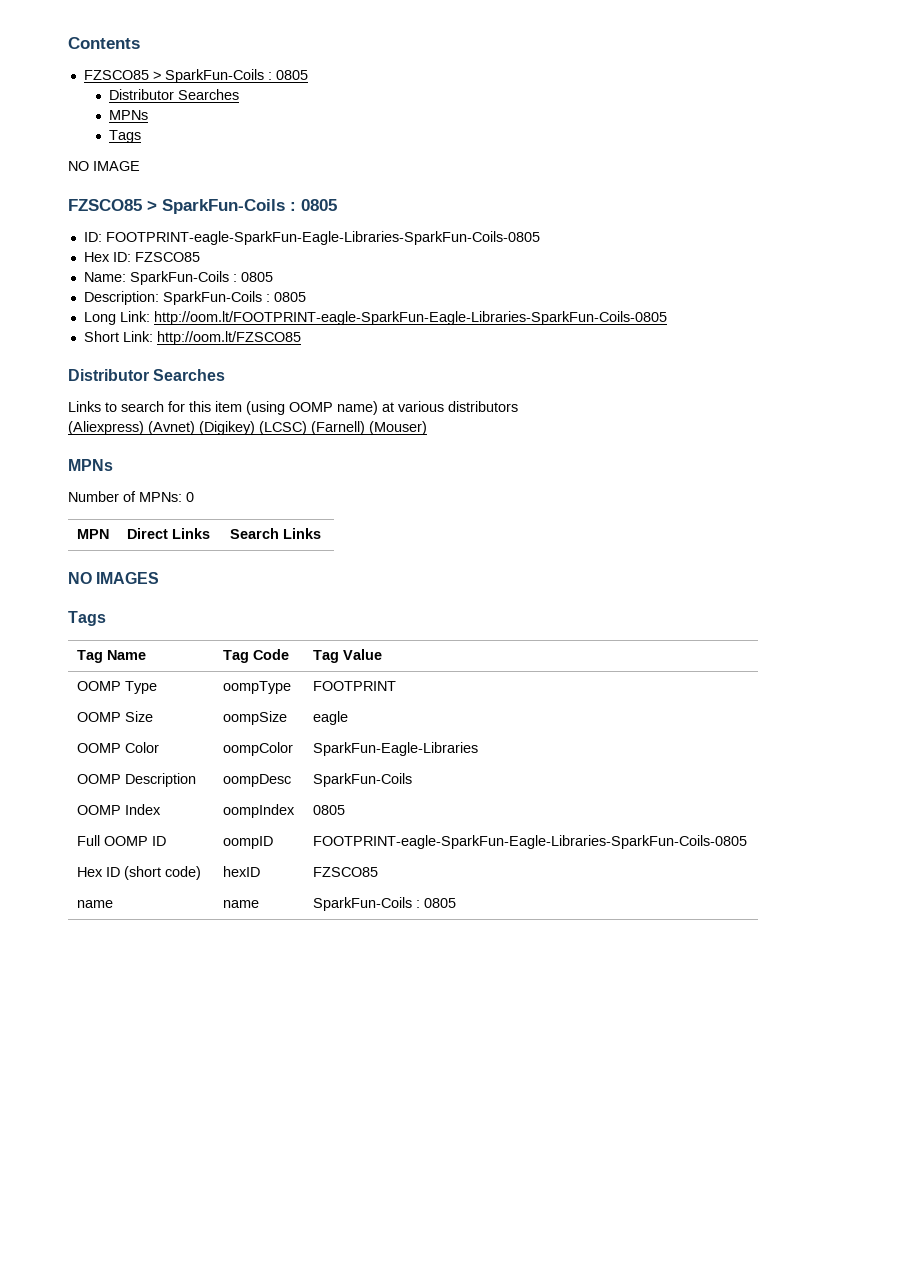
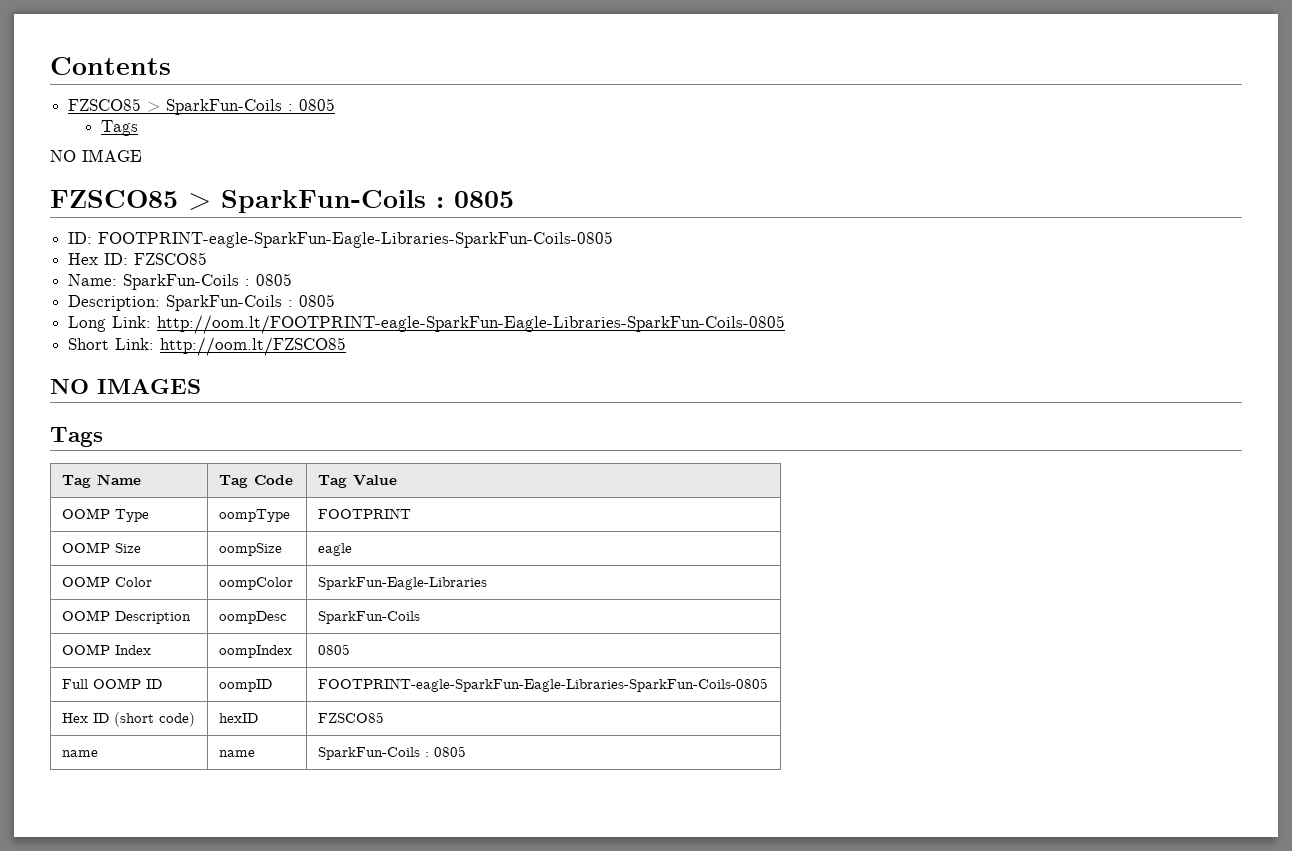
  Contents
  FZSCO85 > SparkFun-Coils : 0805
- Distributor Searches
- MPNs
  Short Link: http://oom.lt/FZSCO85
- Distributor Searches
- Links to search for this item (using OOMP name) at various distributors
- (Aliexpress) (Avnet) (Digikey) (LCSC) (Farnell) (Mouser)
- MPNs
- Number of MPNs: 0
- MPN | Direct Links | Search Links

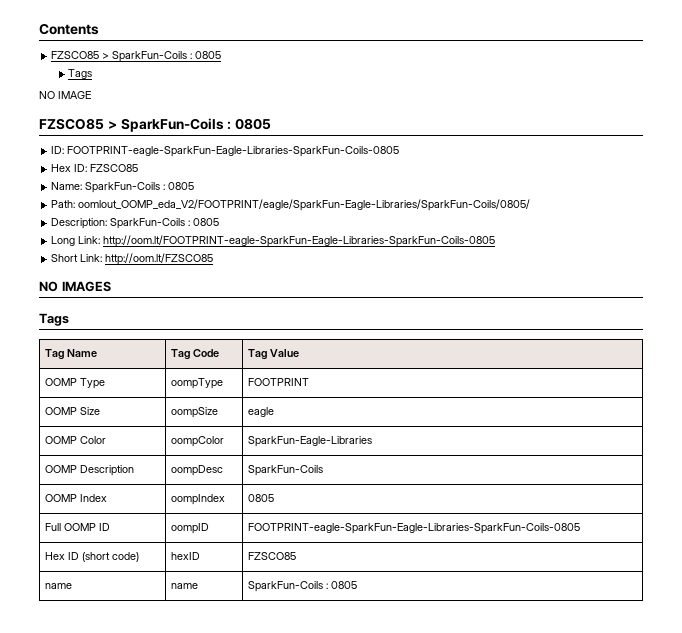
+ Path: oomlout_OOMP_eda_V2/FOOTPRINT/eagle/SparkFun-Eagle-Libraries/SparkFun-Coils/0805/

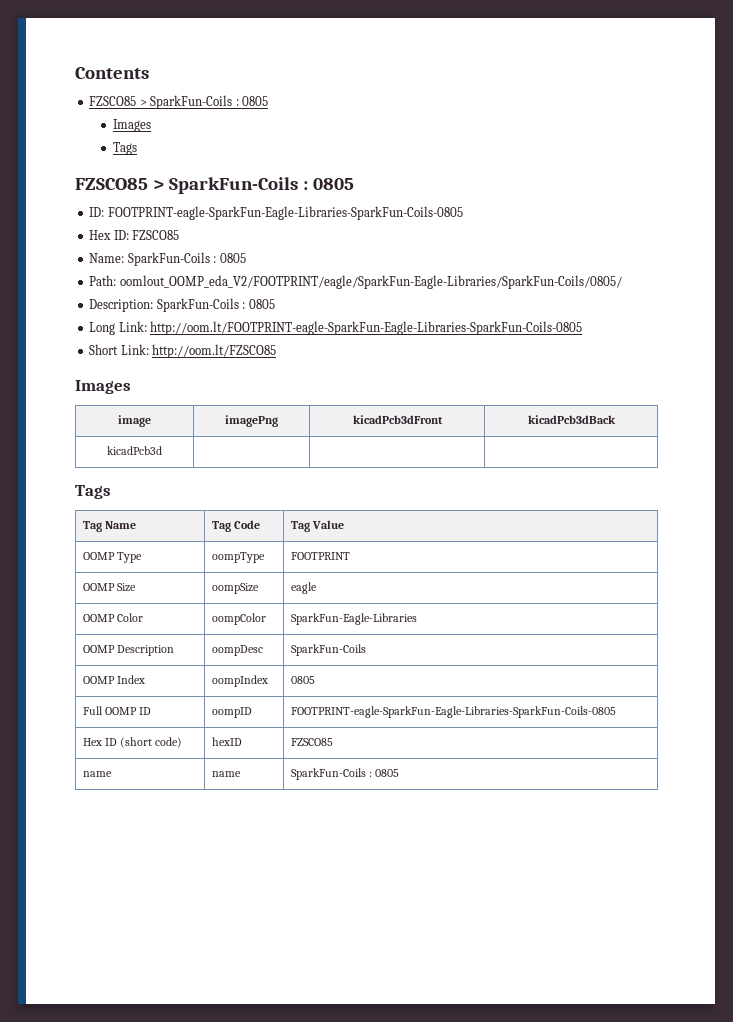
  Contents
  FZSCO85 > SparkFun-Coils : 0805
+ Images
  Tags
- NO IMAGE
  Short Link: http://oom.lt/FZSCO85
- NO IMAGES
+ Images
+ image | imagePng | kicadPcb3dFront | kicadPcb3dBack
+ kicadPcb3d | | |

